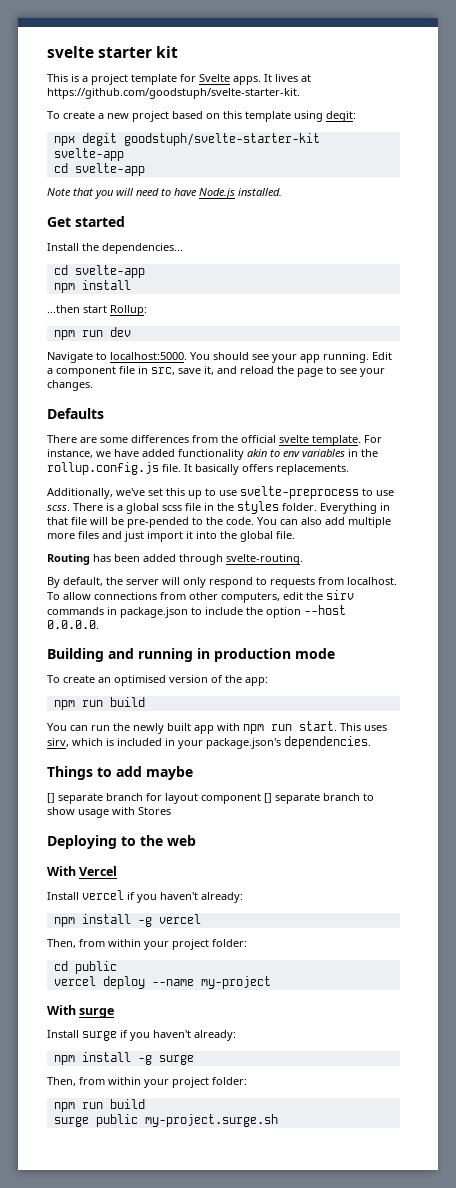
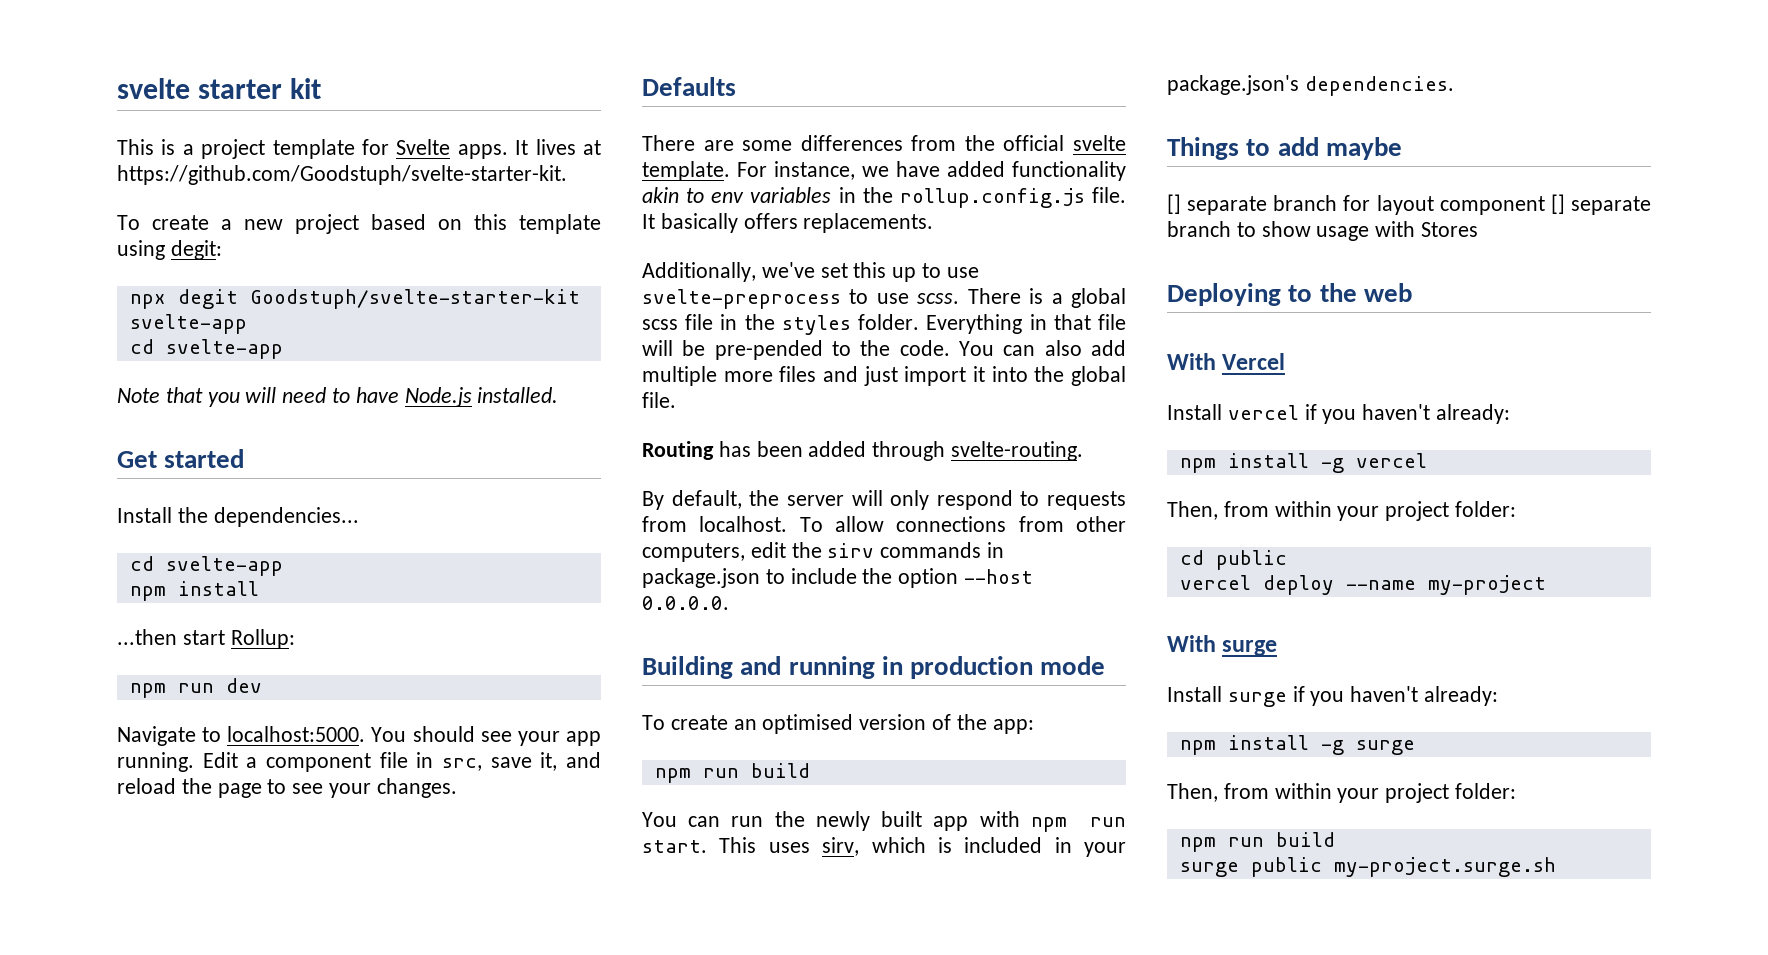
- It lives at https://github.com/goodstuph/svelte-starter-kit.
+ It lives at https://github.com/Goodstuph/svelte-starter-kit.
- npx degit goodstuph/svelte-starter-kit svelte-app
+ npx degit Goodstuph/svelte-starter-kit svelte-app

